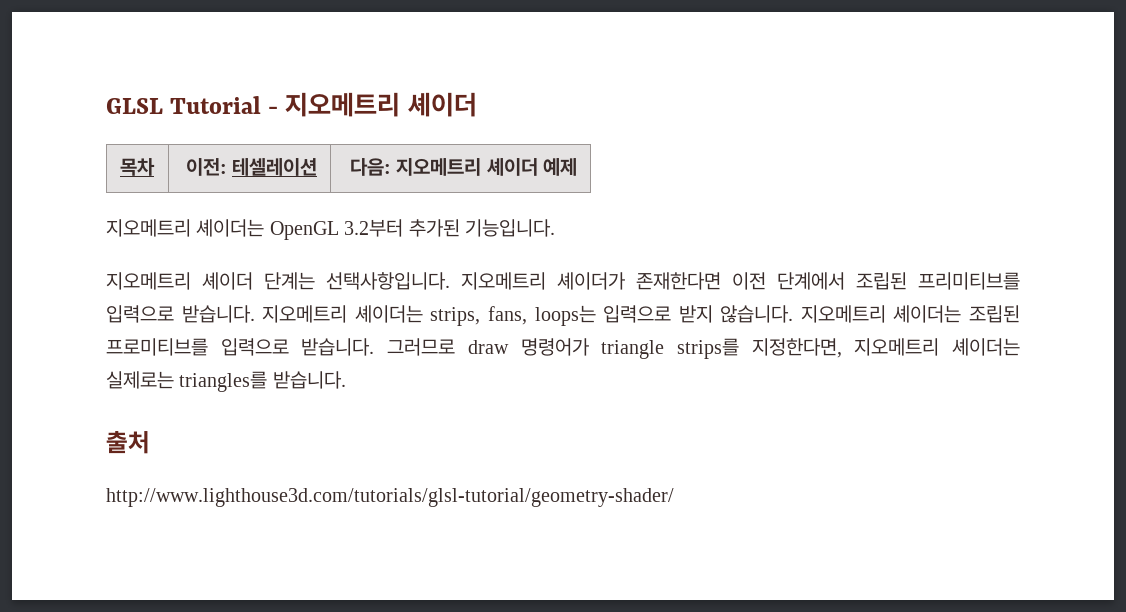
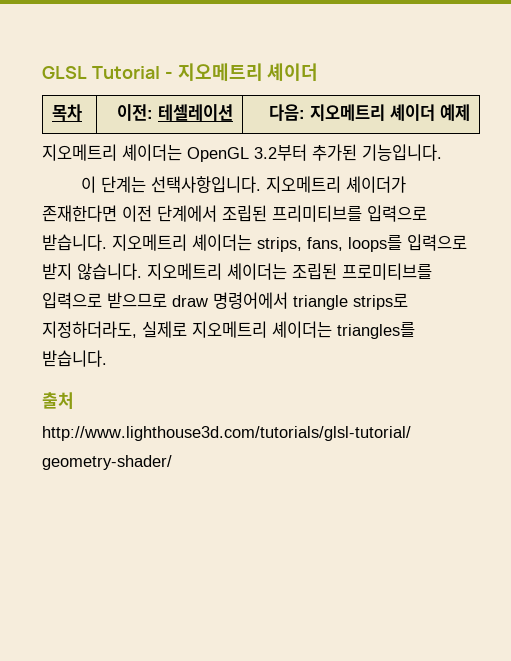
- 지오메트리 셰이더 단계는 선택사항입니다.
+ 이 단계는 선택사항입니다.
- 지오메트리 셰이더는 strips, fans, loops는 입력으로 받지 않습니다.
+ 지오메트리 셰이더는 strips, fans, loops를 입력으로 받지 않습니다.
- 지오메트리 셰이더는 조립된 프로미티브를 입력으로 받습니다. 그러므로 draw 명령어가 triangle strips를 지정한다면, 지오메트리 셰이더는 실제로는 triangles를 받습니다.
+ 지오메트리 셰이더는 조립된 프로미티브를 입력으로 받으므로 draw 명령어에서 triangle strips로 지정하더라도, 실제로 지오메트리 셰이더는 triangles를 받습니다.

